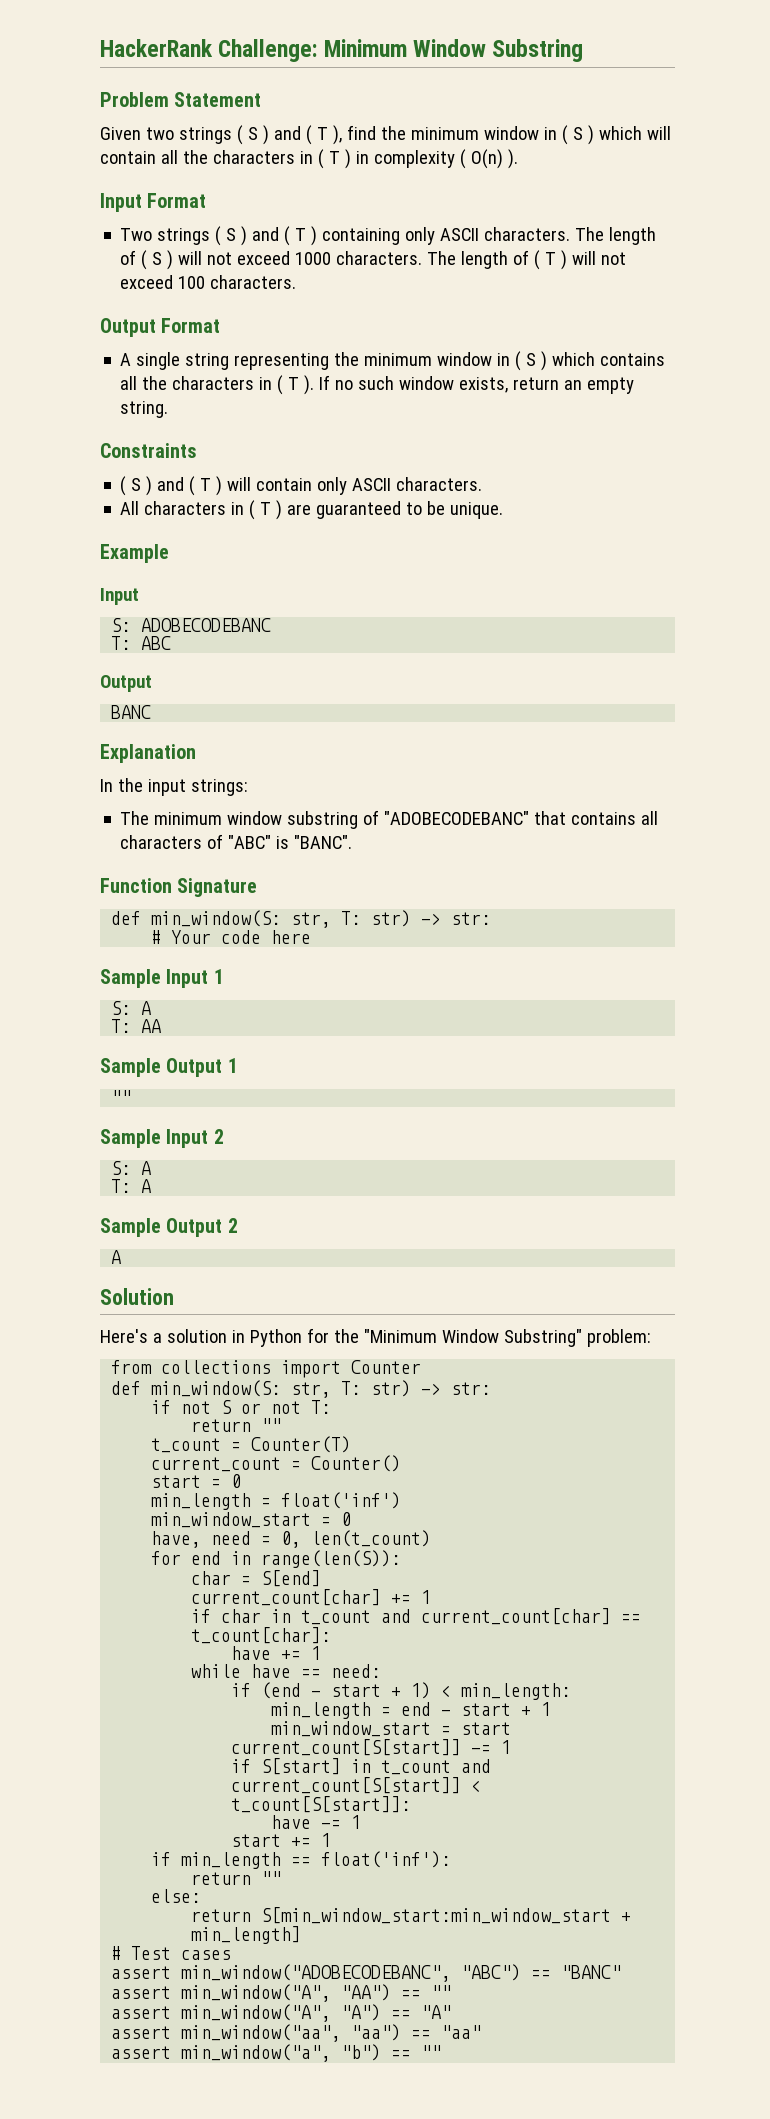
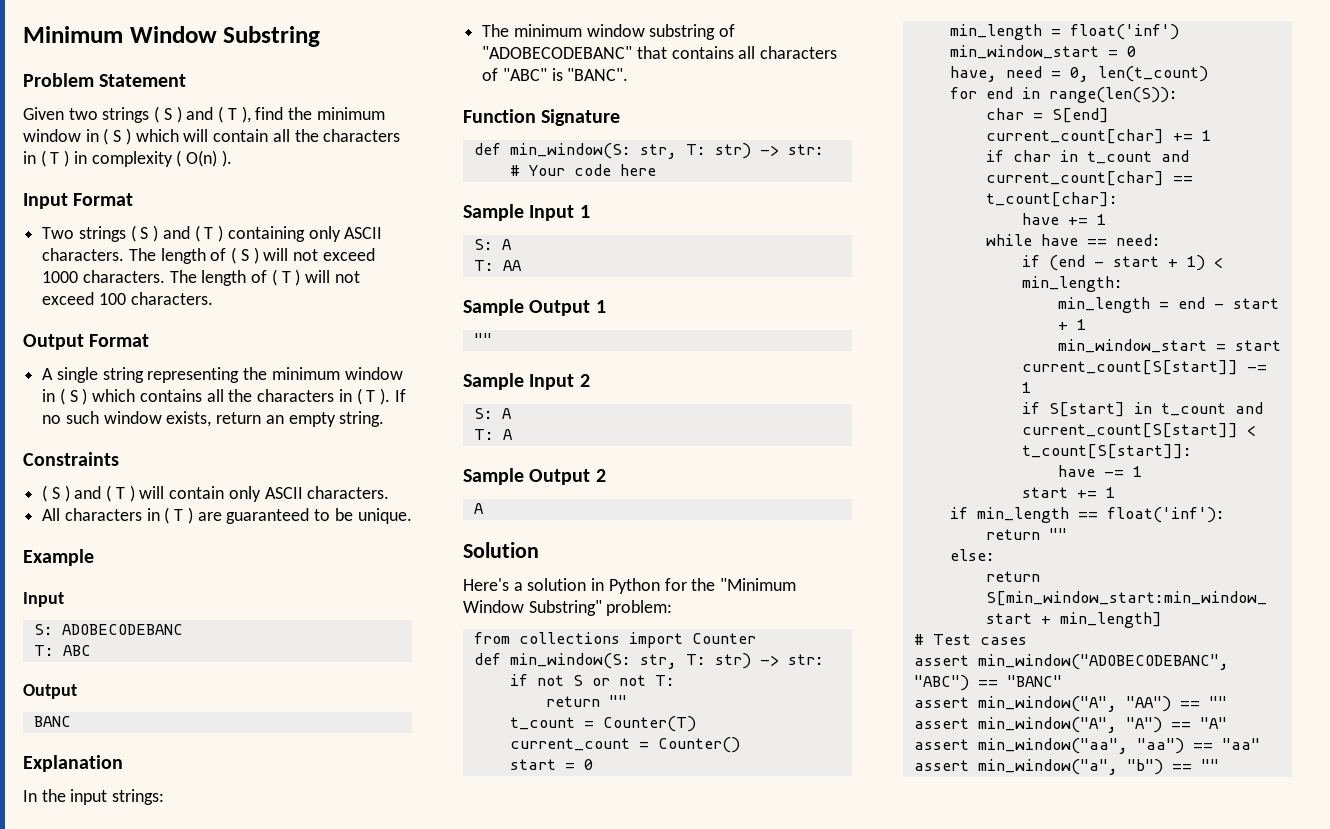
- HackerRank Challenge: Minimum Window Substring
+ Minimum Window Substring

